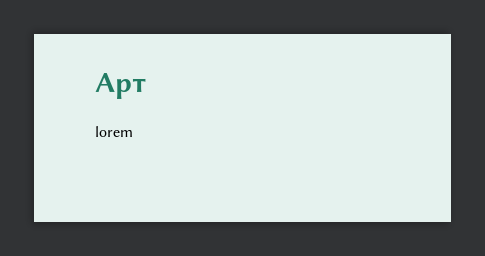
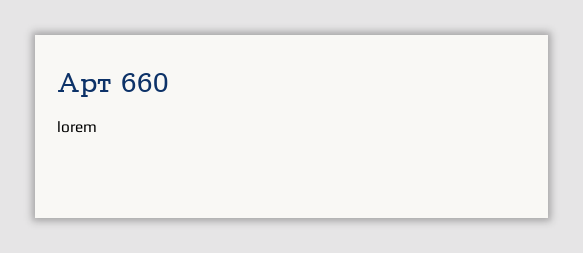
- Арт
+ Арт 660

